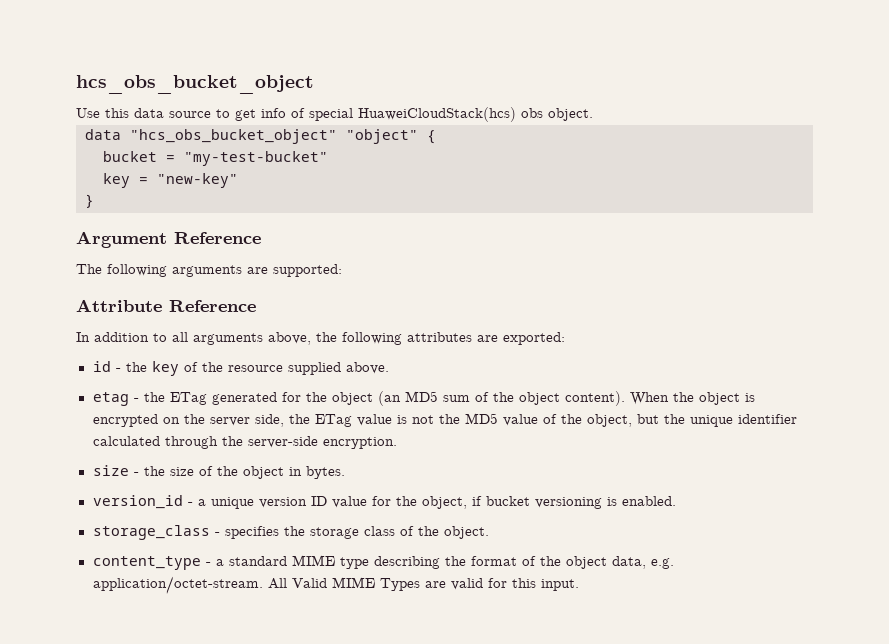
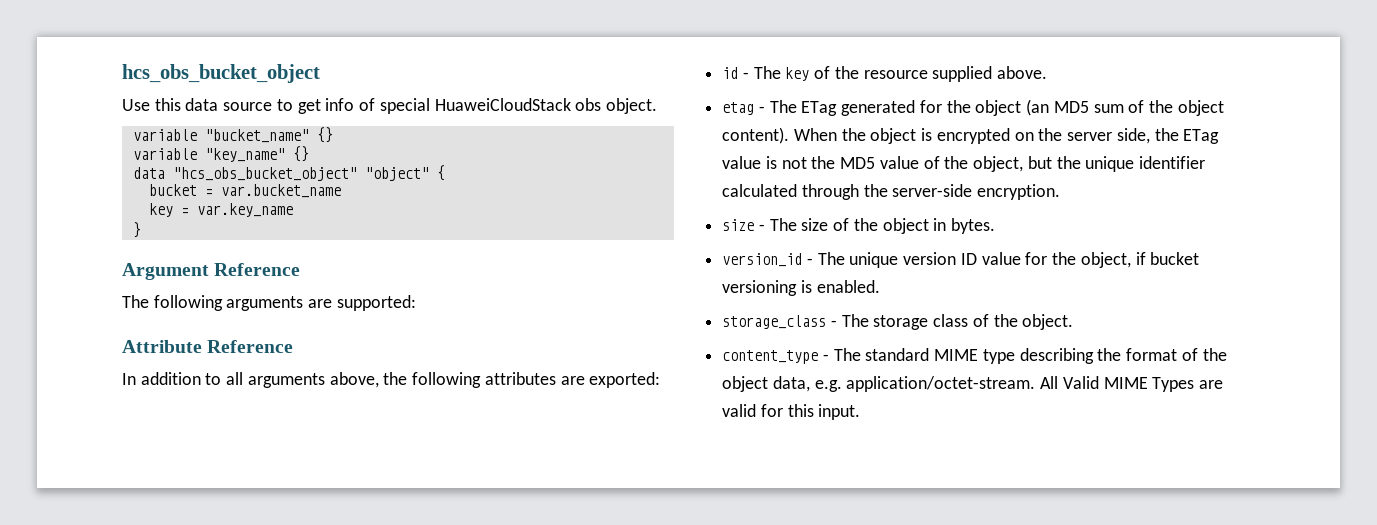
- Use this data source to get info of special HuaweiCloudStack(hcs) obs object.
+ Use this data source to get info of special HuaweiCloudStack obs object.
+ variable "bucket_name" {}
+ variable "key_name" {}
- bucket = "my-test-bucket"
+ bucket = var.bucket_name
- key = "new-key"
+ key = var.key_name
- id - the key of the resource supplied above.
+ id - The key of the resource supplied above.
- etag - the ETag generated for the object (an MD5 sum of the object content).
+ etag - The ETag generated for the object (an MD5 sum of the object content).
- size - the size of the object in bytes.
+ size - The size of the object in bytes.
- version_id - a unique version ID value for the object, if bucket versioning is enabled.
+ version_id - The unique version ID value for the object, if bucket versioning is enabled.
- storage_class - specifies the storage class of the object.
+ storage_class - The storage class of the object.
- content_type - a standard MIME type describing the format of the object data, e.g. application/octet-stream.
+ content_type - The standard MIME type describing the format of the object data, e.g. application/octet-stream.

